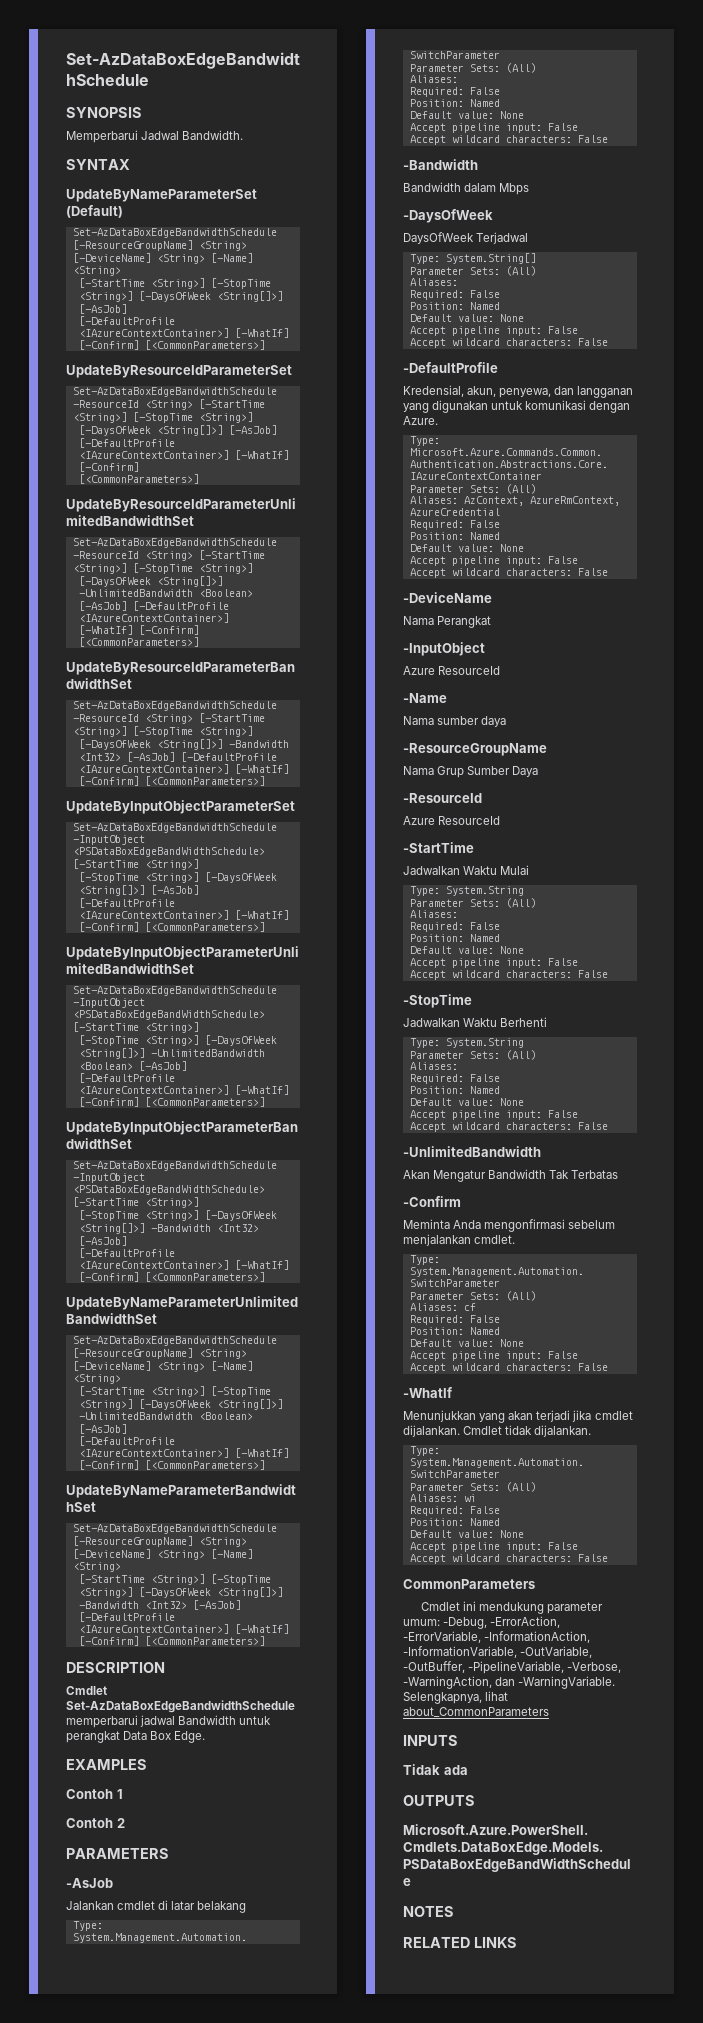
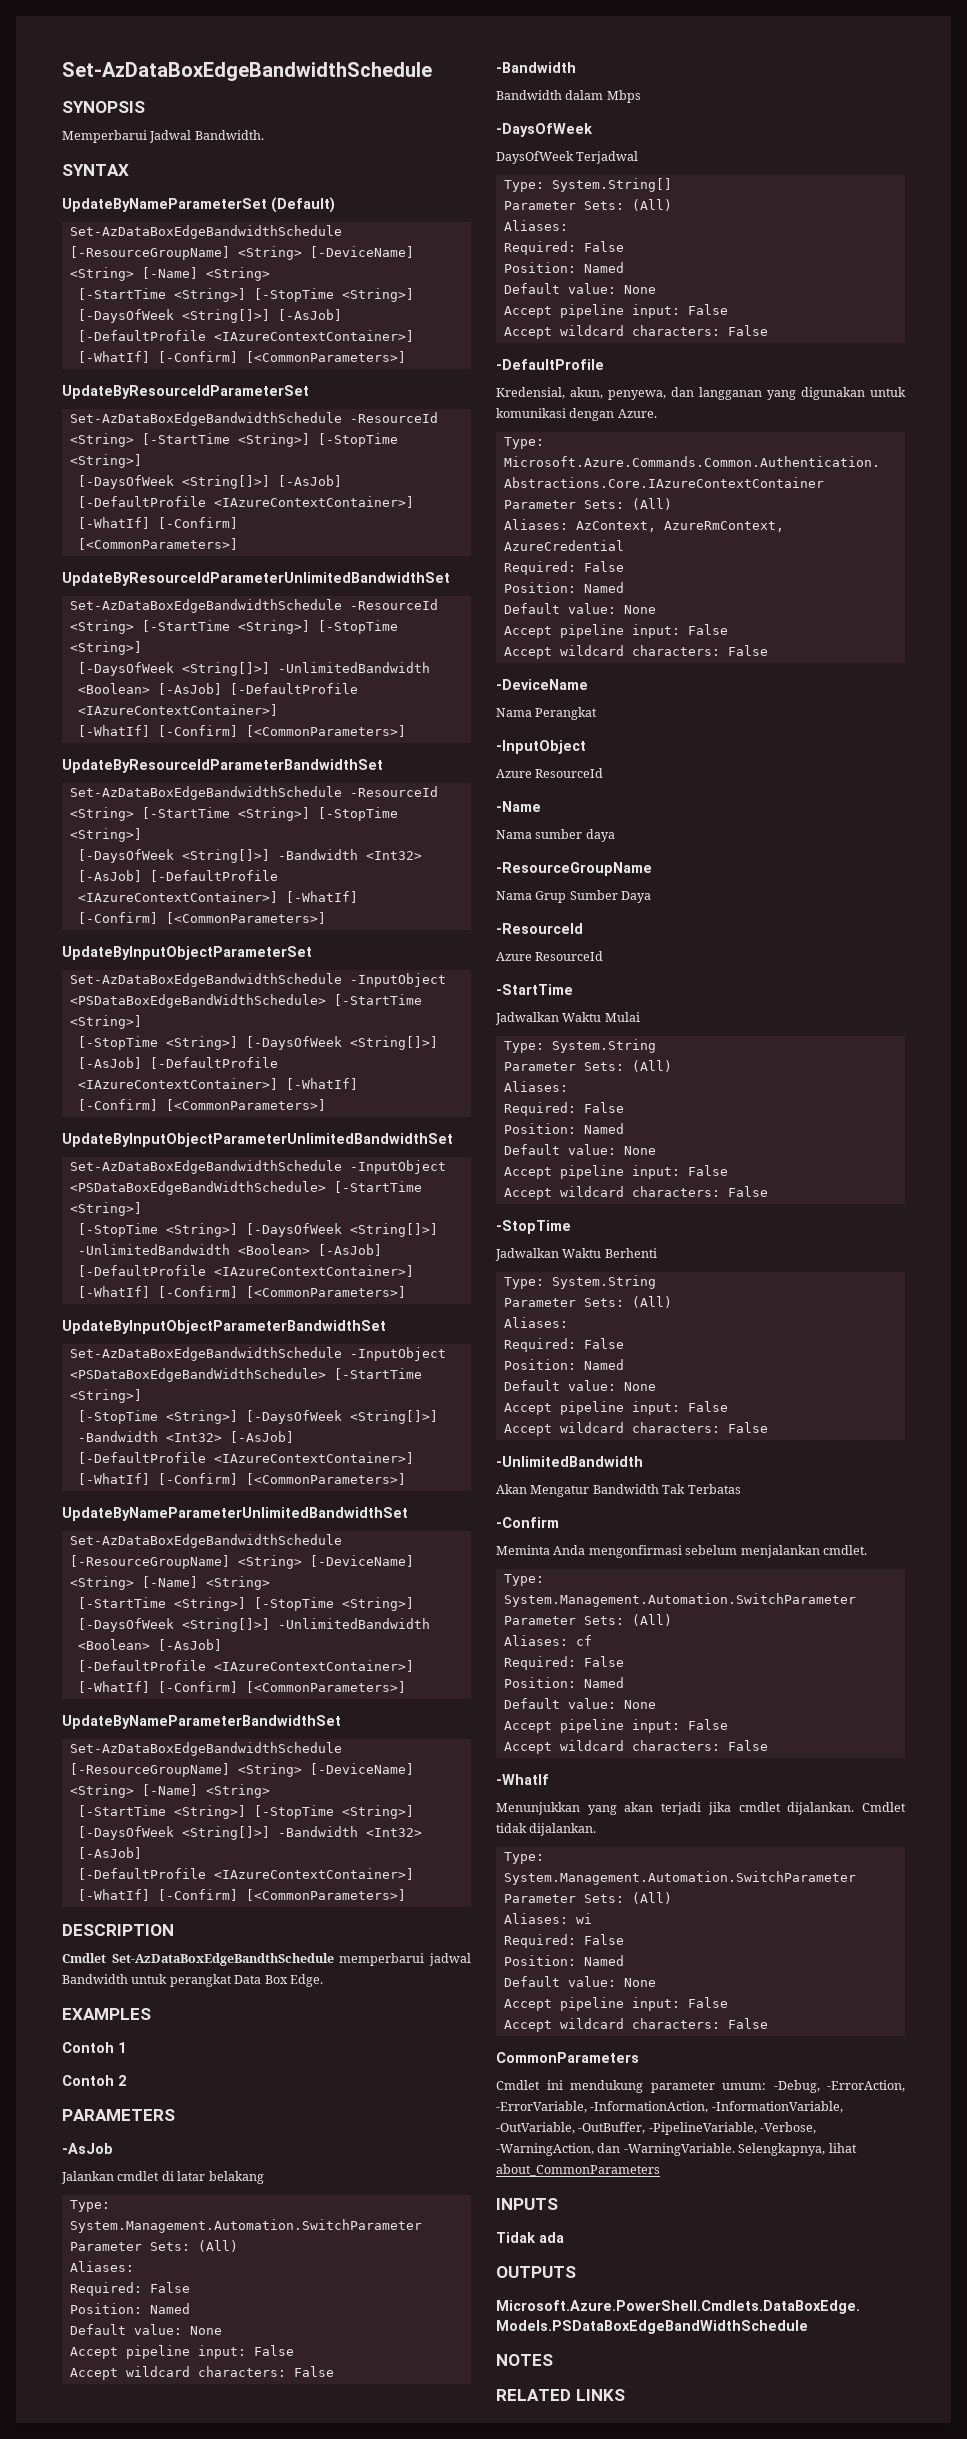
- Cmdlet Set-AzDataBoxEdgeBandwidthSchedule memperbarui jadwal Bandwidth untuk perangkat Data Box Edge.
+ Cmdlet Set-AzDataBoxEdgeBandthSchedule memperbarui jadwal Bandwidth untuk perangkat Data Box Edge.

